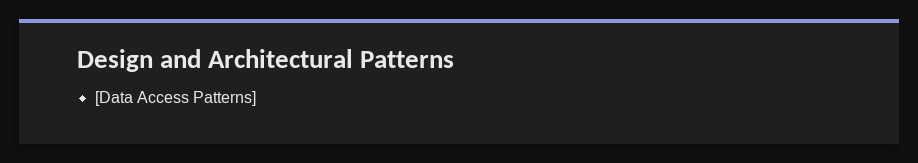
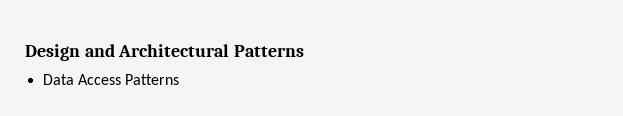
- [Data Access Patterns]
+ Data Access Patterns

